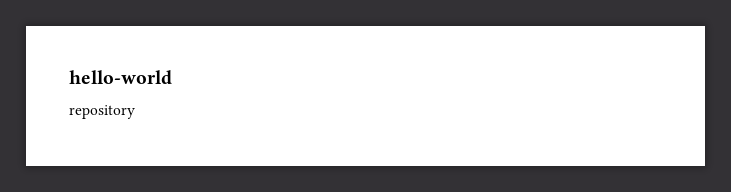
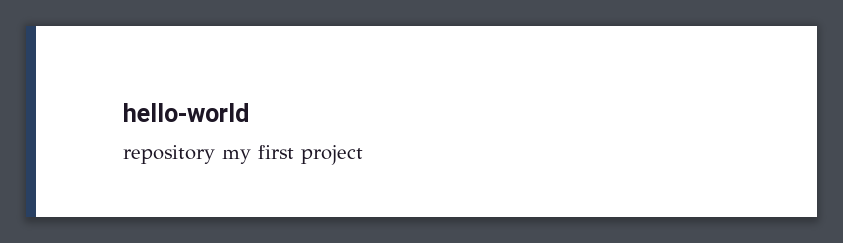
- repository
+ repository my first project

